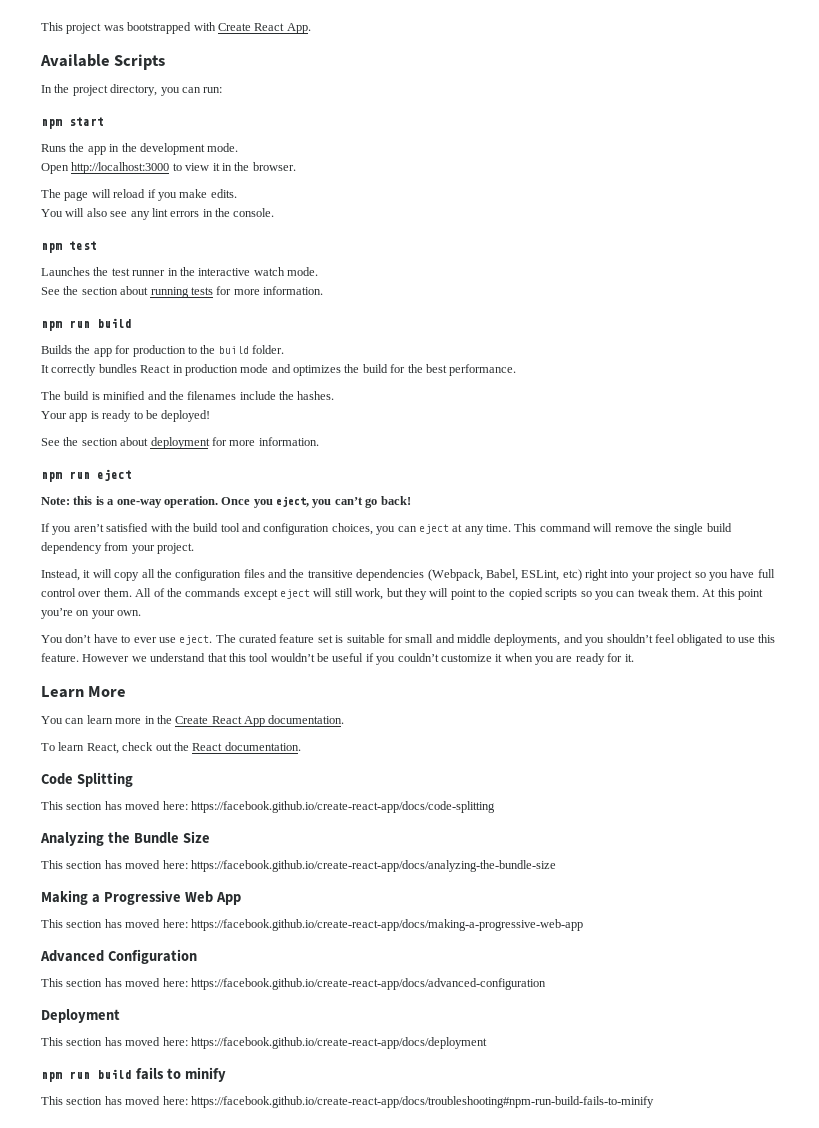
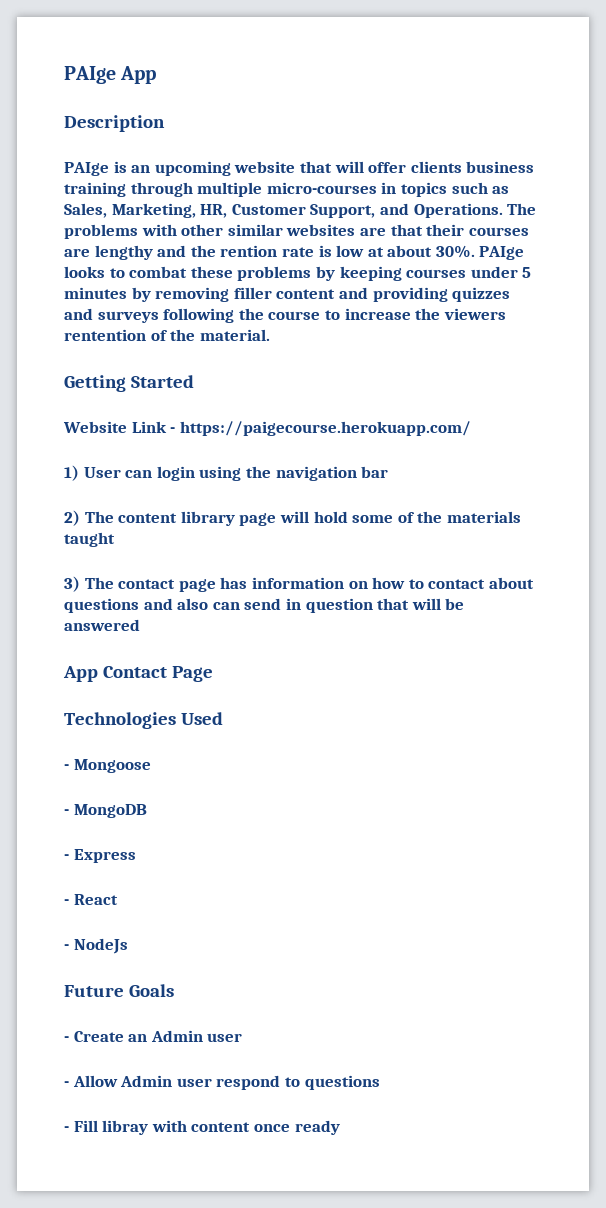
- This project was bootstrapped with Create React App.
- Available Scripts
- In the project directory, you can run:
- npm start
- Runs the app in the development mode.
- Open http://localhost:3000 to view it in the browser.
- The page will reload if you make edits.
- You will also see any lint errors in the console.
- npm test
- Launches the test runner in the interactive watch mode.
- See the section about running tests for more information.
- npm run build
- Builds the app for production to the build folder.
- It correctly bundles React in production mode and optimizes the build for the best performance.
- The build is minified and the filenames include the hashes.
- Your app is ready to be deployed!
- See the section about deployment for more information.
- npm run eject
- Note: this is a one-way operation. Once you eject, you can’t go back!
- If you aren’t satisfied with the build tool and configuration choices, you can eject at any time. This command will remove the single build dependency from your project.
- Instead, it will copy all the configuration files and the transitive dependencies (Webpack, Babel, ESLint, etc) right into your project so you have full control over them. All of the commands except eject will still work, but they will point to the copied scripts so you can tweak them. At this point you’re on your own.
- You don’t have to ever use eject. The curated feature set is suitable for small and middle deployments, and you shouldn’t feel obligated to use this feature. However we understand that this tool wouldn’t be useful if you couldn’t customize it when you are ready for it.
- Learn More
- You can learn more in the Create React App documentation.
- To learn React, check out the React documentation.
- Code Splitting
- This section has moved here: https://facebook.github.io/create-react-app/docs/code-splitting
- Analyzing the Bundle Size
- This section has moved here: https://facebook.github.io/create-react-app/docs/analyzing-the-bundle-size
- Making a Progressive Web App
- This section has moved here: https://facebook.github.io/create-react-app/docs/making-a-progressive-web-app
- Advanced Configuration
- This section has moved here: https://facebook.github.io/create-react-app/docs/advanced-configuration
- Deployment
- This section has moved here: https://facebook.github.io/create-react-app/docs/deployment
- npm run build fails to minify
- This section has moved here: https://facebook.github.io/create-react-app/docs/troubleshooting#npm-run-build-fails-to-minify
+ PAIge App
+ Description
+ PAIge is an upcoming website that will offer clients business training through multiple micro-courses in topics such as Sales, Marketing, HR, Customer Support, and Operations. The problems with other similar websites are that their courses are lengthy and the rention rate is low at about 30%. PAIge looks to combat these problems by keeping courses under 5 minutes by removing filler content and providing quizzes and surveys following the course to increase the viewers rentention of the material.
+ Getting Started
+ Website Link - https://paigecourse.herokuapp.com/
+ 1) User can login using the navigation bar
+ 2) The content library page will hold some of the materials taught
+ 3) The contact page has information on how to contact about questions and also can send in question that will be answered
+ App Contact Page
+ Technologies Used
+ - Mongoose
+ - MongoDB
+ - Express
+ - React
+ - NodeJs
+ Future Goals
+ - Create an Admin user
+ - Allow Admin user respond to questions
+ - Fill libray with content once ready

